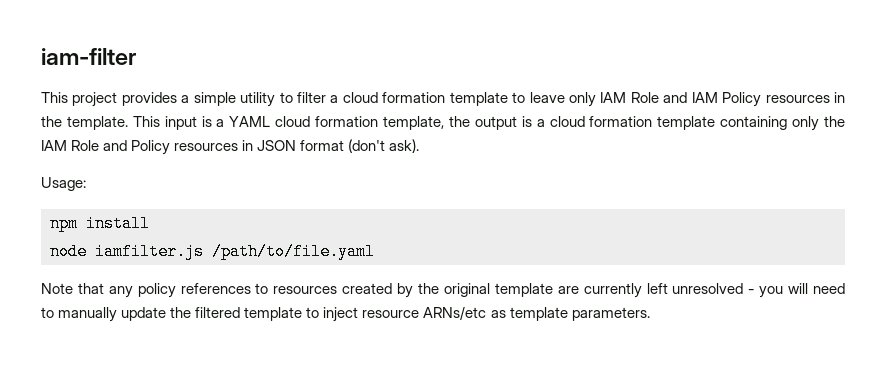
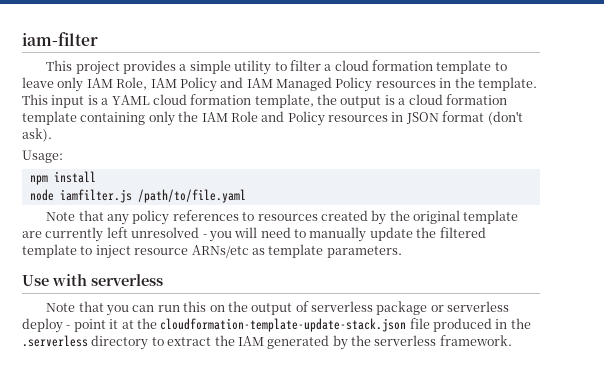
- This project provides a simple utility to filter a cloud formation template to leave only IAM Role and IAM Policy resources in the template.
+ This project provides a simple utility to filter a cloud formation template to leave only IAM Role, IAM Policy and IAM Managed Policy resources in the template.
+ Use with serverless
+ Note that you can run this on the output of serverless package or serverless deploy - point it at the cloudformation-template-update-stack.json file produced in the .serverless directory to extract the IAM generated by the serverless framework.

